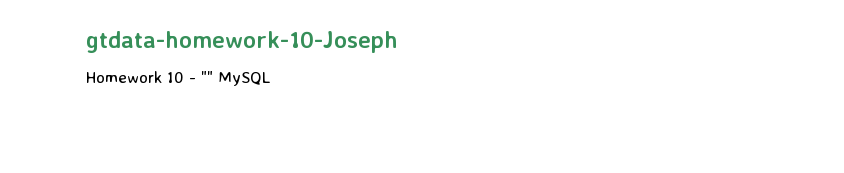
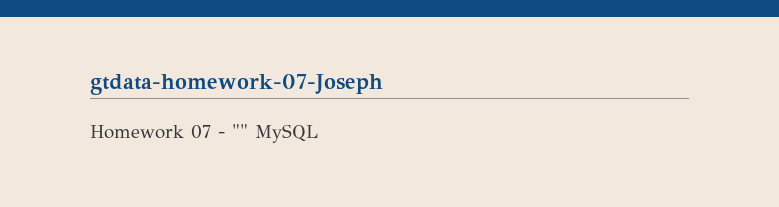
- gtdata-homework-10-Joseph
+ gtdata-homework-07-Joseph
- Homework 10 - "" MySQL
+ Homework 07 - "" MySQL

